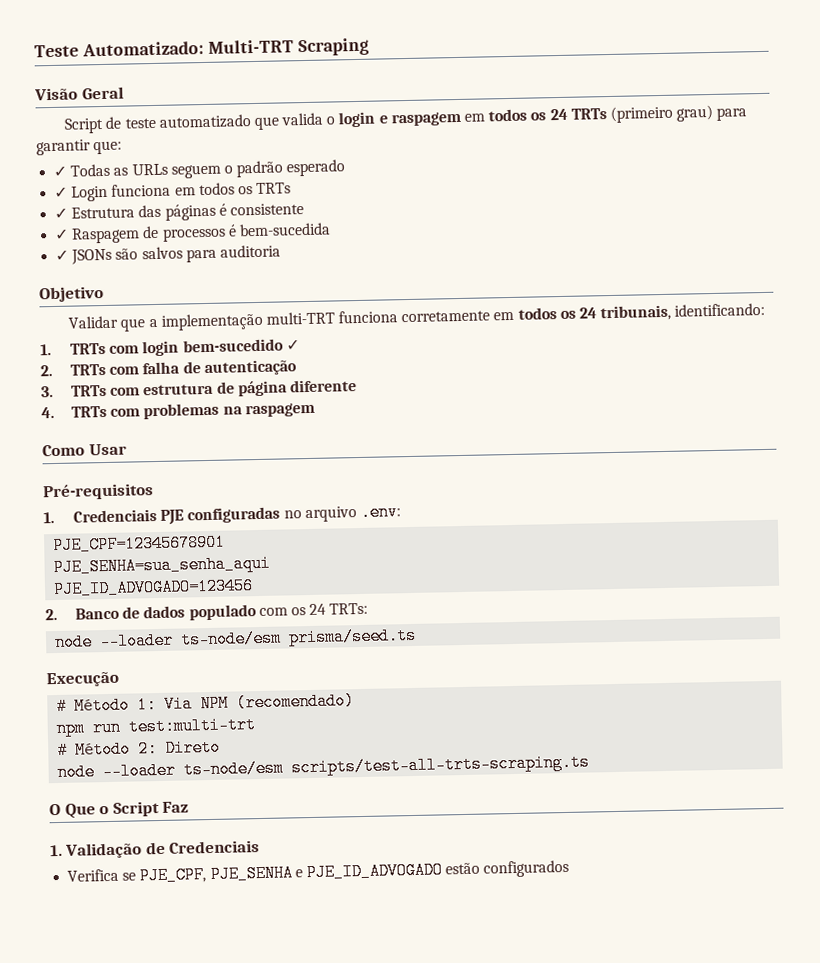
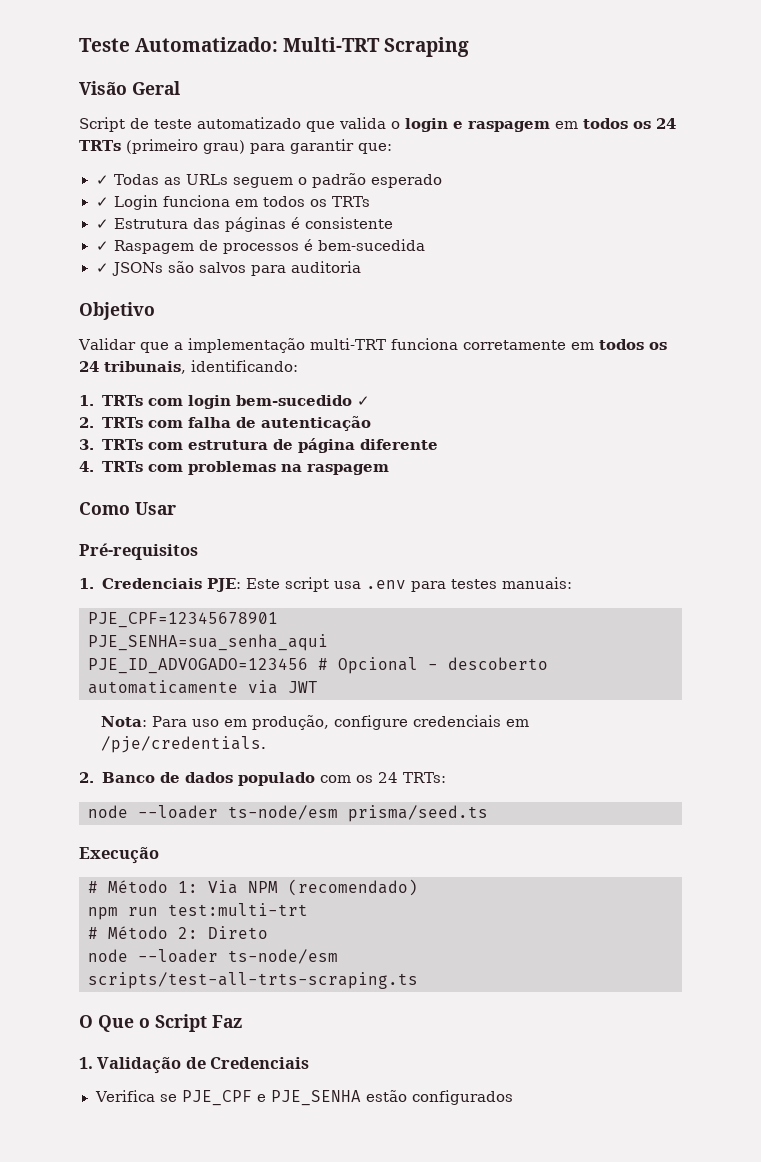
- 1. Credenciais PJE configuradas no arquivo .env:
+ 1. Credenciais PJE: Este script usa .env para testes manuais:
  PJE_CPF=12345678901
  PJE_SENHA=sua_senha_aqui
- PJE_ID_ADVOGADO=123456
+ PJE_ID_ADVOGADO=123456 # Opcional - descoberto automaticamente via JWT
+ Nota: Para uso em produção, configure credenciais em /pje/credentials.
- Verifica se PJE_CPF, PJE_SENHA e PJE_ID_ADVOGADO estão configurados
+ Verifica se PJE_CPF e PJE_SENHA estão configurados

